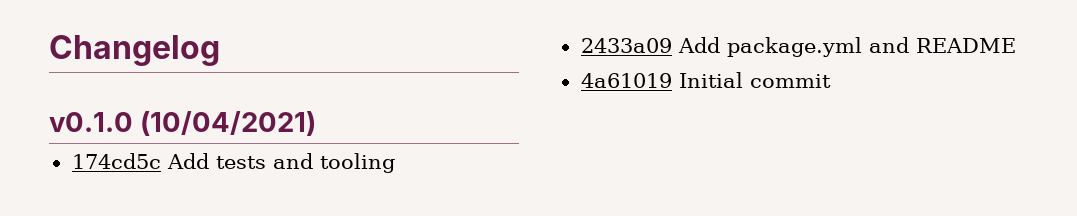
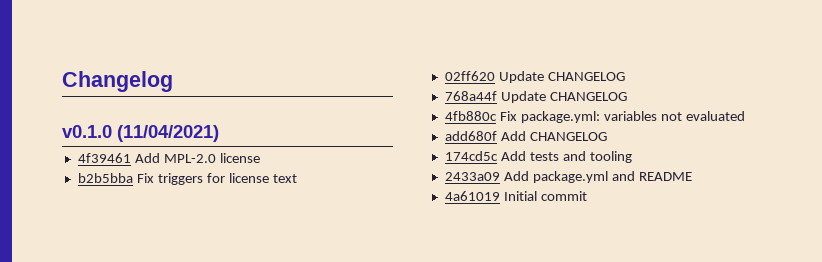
- v0.1.0 (10/04/2021)
+ v0.1.0 (11/04/2021)
+ 4f39461 Add MPL-2.0 license
+ b2b5bba Fix triggers for license text
+ 02ff620 Update CHANGELOG
+ 768a44f Update CHANGELOG
+ 4fb880c Fix package.yml: variables not evaluated
+ add680f Add CHANGELOG

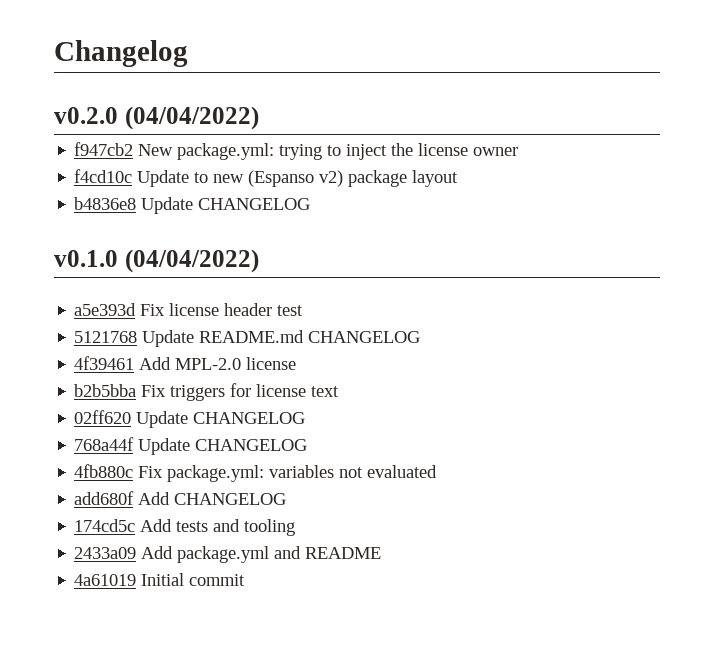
- v0.1.0 (11/04/2021)
+ v0.2.0 (04/04/2022)
+ f947cb2 New package.yml: trying to inject the license owner
+ f4cd10c Update to new (Espanso v2) package layout
+ b4836e8 Update CHANGELOG
+ v0.1.0 (04/04/2022)
+ a5e393d Fix license header test
+ 5121768 Update README.md CHANGELOG

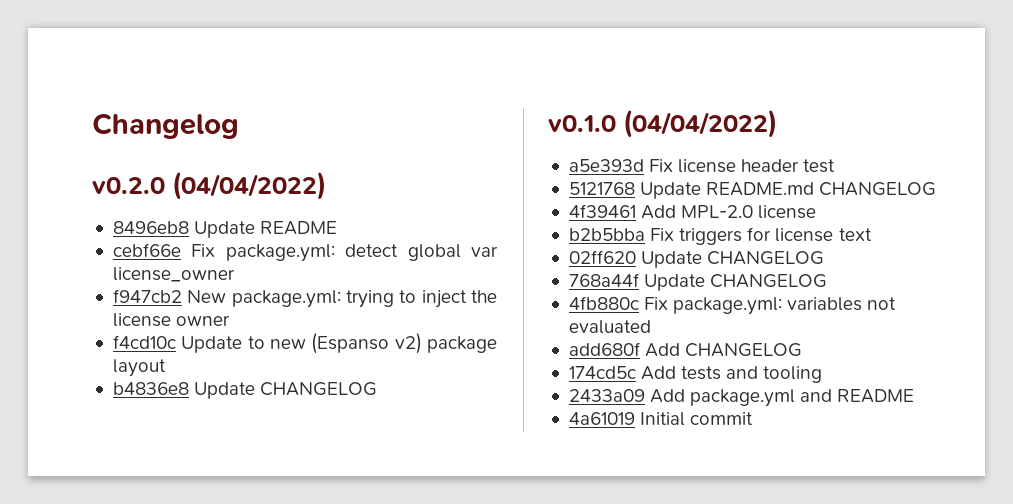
+ 8496eb8 Update README
+ cebf66e Fix package.yml: detect global var license_owner

